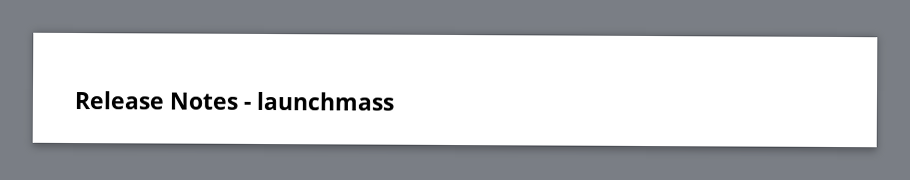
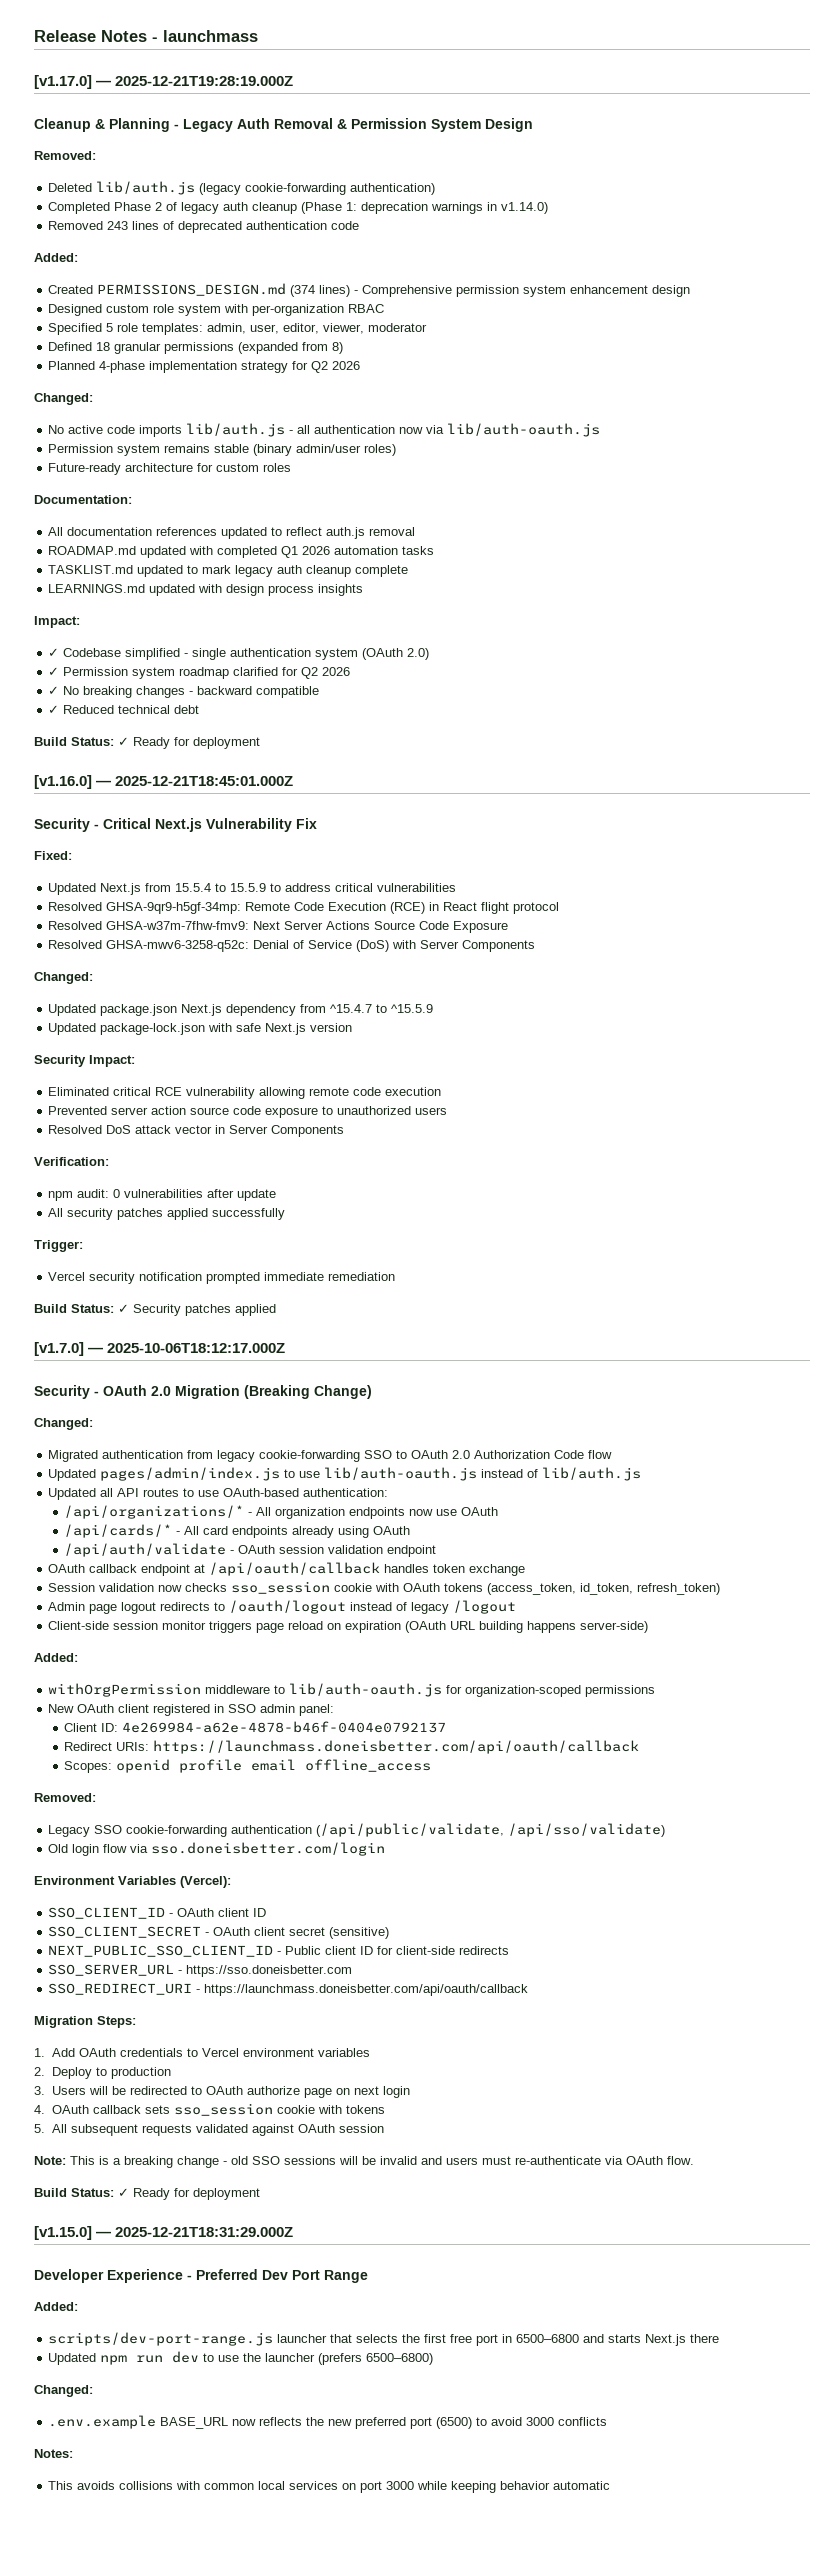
+ [v1.17.0] — 2025-12-21T19:28:19.000Z
+ Cleanup & Planning - Legacy Auth Removal & Permission System Design
+ Removed:
+ Deleted lib/auth.js (legacy cookie-forwarding authentication)
+ Completed Phase 2 of legacy auth cleanup (Phase 1: deprecation warnings in v1.14.0)
+ Removed 243 lines of deprecated authentication code
+ Added:
+ Created PERMISSIONS_DESIGN.md (374 lines) - Comprehensive permission system enhancement design
+ Designed custom role system with per-organization RBAC
+ Specified 5 role templates: admin, user, editor, viewer, moderator
+ Defined 18 granular permissions (expanded from 8)
+ Planned 4-phase implementation strategy for Q2 2026
+ Changed:
+ No active code imports lib/auth.js - all authentication now via lib/auth-oauth.js
+ Permission system remains stable (binary admin/user roles)
+ Future-ready architecture for custom roles
+ Documentation:
+ All documentation references updated to reflect auth.js removal
+ ROADMAP.md updated with completed Q1 2026 automation tasks
+ TASKLIST.md updated to mark legacy auth cleanup complete
+ LEARNINGS.md updated with design process insights
+ Impact:
+ ✓ Codebase simplified - single authentication system (OAuth 2.0)
+ ✓ Permission system roadmap clarified for Q2 2026
+ ✓ No breaking changes - backward compatible
+ ✓ Reduced technical debt
+ Build Status: ✓ Ready for deployment
+ [v1.16.0] — 2025-12-21T18:45:01.000Z
+ Security - Critical Next.js Vulnerability Fix
+ Fixed:
+ Updated Next.js from 15.5.4 to 15.5.9 to address critical vulnerabilities
+ Resolved GHSA-9qr9-h5gf-34mp: Remote Code Execution (RCE) in React flight protocol
+ Resolved GHSA-w37m-7fhw-fmv9: Next Server Actions Source Code Exposure
+ Resolved GHSA-mwv6-3258-q52c: Denial of Service (DoS) with Server Components
+ Changed:
+ Updated package.json Next.js dependency from ^15.4.7 to ^15.5.9
+ Updated package-lock.json with safe Next.js version
+ Security Impact:
+ Eliminated critical RCE vulnerability allowing remote code execution
+ Prevented server action source code exposure to unauthorized users
+ Resolved DoS attack vector in Server Components
+ Verification:
+ npm audit: 0 vulnerabilities after update
+ All security patches applied successfully
+ Trigger:
+ Vercel security notification prompted immediate remediation
+ Build Status: ✓ Security patches applied
+ [v1.7.0] — 2025-10-06T18:12:17.000Z
+ Security - OAuth 2.0 Migration (Breaking Change)
+ Changed:
+ Migrated authentication from legacy cookie-forwarding SSO to OAuth 2.0 Authorization Code flow
+ Updated pages/admin/index.js to use lib/auth-oauth.js instead of lib/auth.js
+ Updated all API routes to use OAuth-based authentication:
+ /api/organizations/* - All organization endpoints now use OAuth
+ /api/cards/* - All card endpoints already using OAuth
+ /api/auth/validate - OAuth session validation endpoint
+ OAuth callback endpoint at /api/oauth/callback handles token exchange
+ Session validation now checks sso_session cookie with OAuth tokens (access_token, id_token, refresh_token)
+ Admin page logout redirects to /oauth/logout instead of legacy /logout
+ Client-side session monitor triggers page reload on expiration (OAuth URL building happens server-side)
+ Added:
+ withOrgPermission middleware to lib/auth-oauth.js for organization-scoped permissions
+ New OAuth client registered in SSO admin panel:
+ Client ID: 4e269984-a62e-4878-b46f-0404e0792137
+ Redirect URIs: https://launchmass.doneisbetter.com/api/oauth/callback
+ Scopes: openid profile email offline_access
+ Removed:
+ Legacy SSO cookie-forwarding authentication (/api/public/validate, /api/sso/validate)
+ Old login flow via sso.doneisbetter.com/login
+ Environment Variables (Vercel):
+ SSO_CLIENT_ID - OAuth client ID
+ SSO_CLIENT_SECRET - OAuth client secret (sensitive)
+ NEXT_PUBLIC_SSO_CLIENT_ID - Public client ID for client-side redirects
+ SSO_SERVER_URL - https://sso.doneisbetter.com
+ SSO_REDIRECT_URI - https://launchmass.doneisbetter.com/api/oauth/callback
+ Migration Steps:
+ 1. Add OAuth credentials to Vercel environment variables
+ 2. Deploy to production
+ 3. Users will be redirected to OAuth authorize page on next login
+ 4. OAuth callback sets sso_session cookie with tokens
+ 5. All subsequent requests validated against OAuth session
+ Note: This is a breaking change - old SSO sessions will be invalid and users must re-authenticate via OAuth flow.
+ Build Status: ✓ Ready for deployment
+ [v1.15.0] — 2025-12-21T18:31:29.000Z
+ Developer Experience - Preferred Dev Port Range
+ Added:
+ scripts/dev-port-range.js launcher that selects the first free port in 6500–6800 and starts Next.js there
+ Updated npm run dev to use the launcher (prefers 6500–6800)
+ Changed:
+ .env.example BASE_URL now reflects the new preferred port (6500) to avoid 3000 conflicts
+ Notes:
+ This avoids collisions with common local services on port 3000 while keeping behavior automatic

